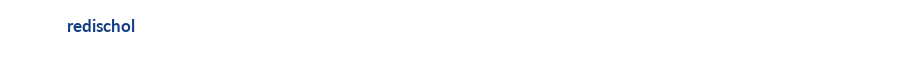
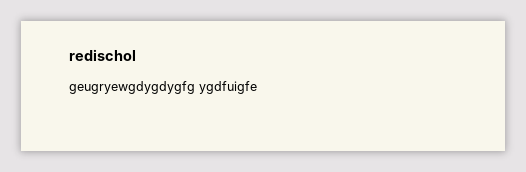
+ geugryewgdygdygfg ygdfuigfe

